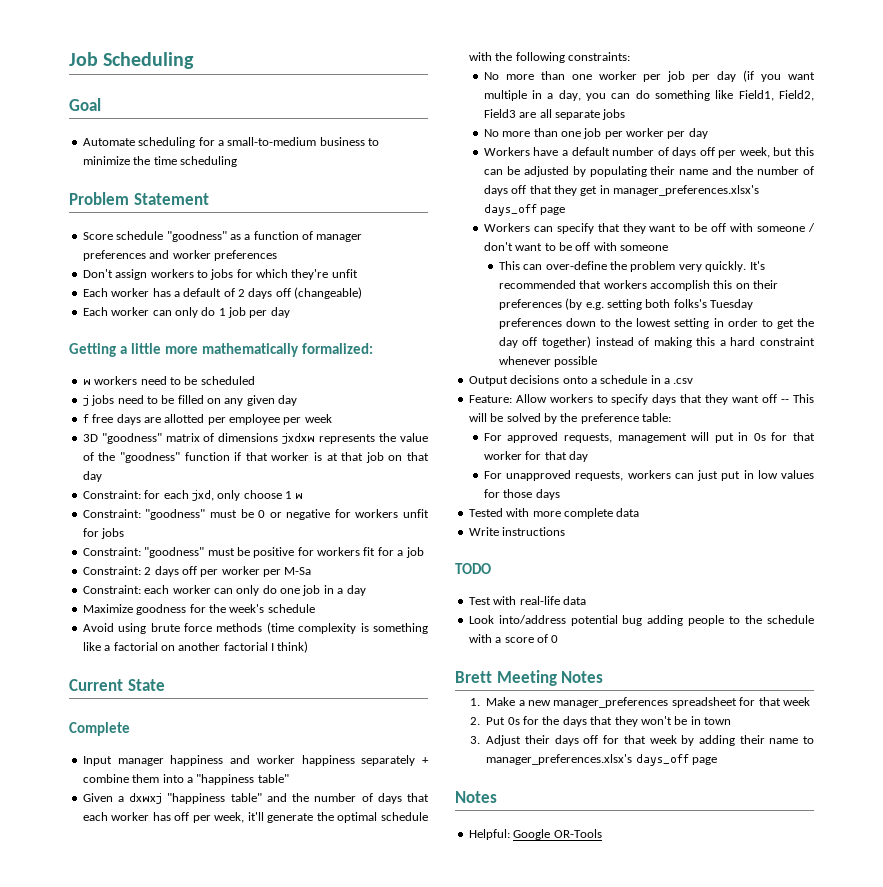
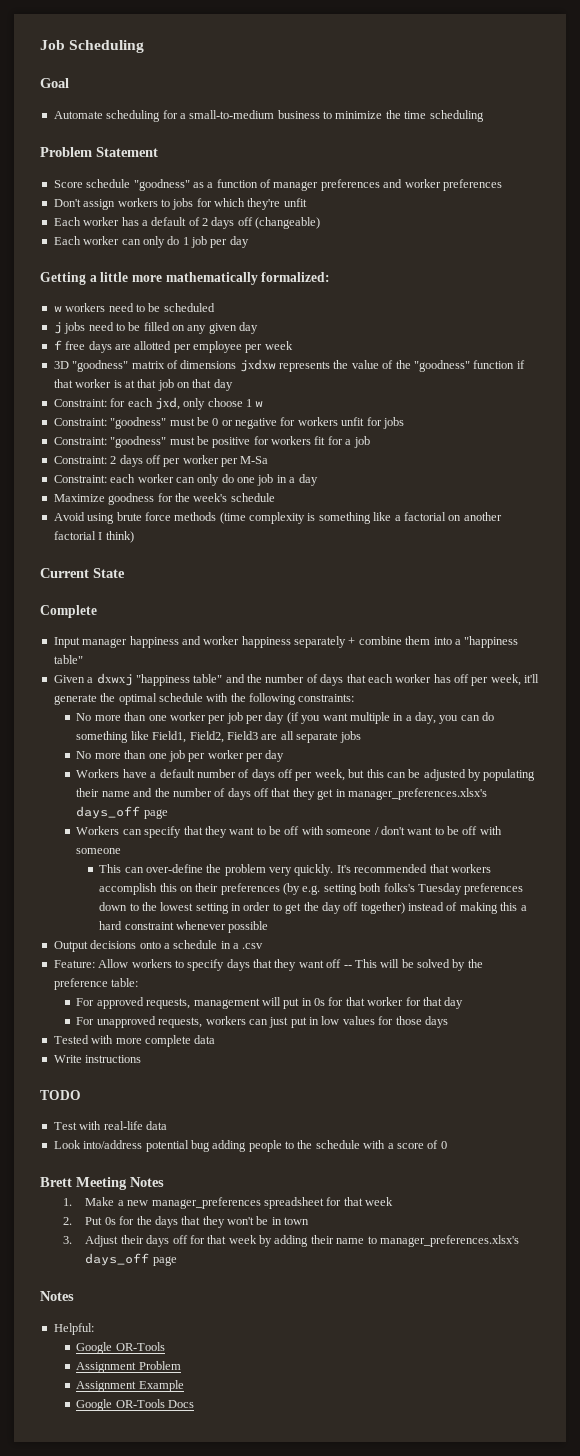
- Helpful: Google OR-Tools
+ Helpful:
+ Google OR-Tools
+ Assignment Problem
+ Assignment Example
+ Google OR-Tools Docs

